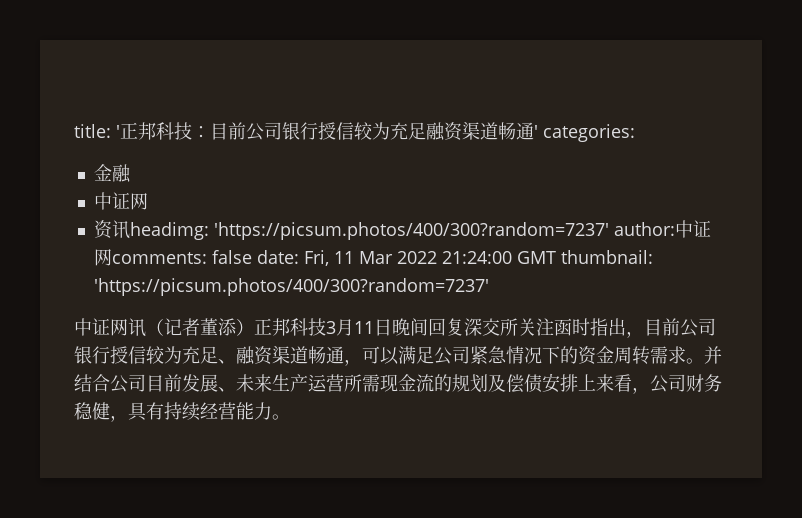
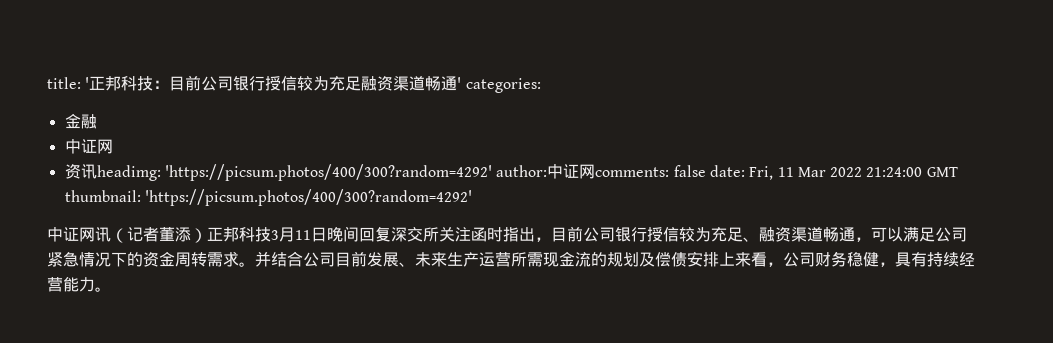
- 资讯headimg: 'https://picsum.photos/400/300?random=7237' author:中证网comments: false date: Fri, 11 Mar 2022 21:24:00 GMT thumbnail: 'https://picsum.photos/400/300?random=7237'
+ 资讯headimg: 'https://picsum.photos/400/300?random=4292' author:中证网comments: false date: Fri, 11 Mar 2022 21:24:00 GMT thumbnail: 'https://picsum.photos/400/300?random=4292'

